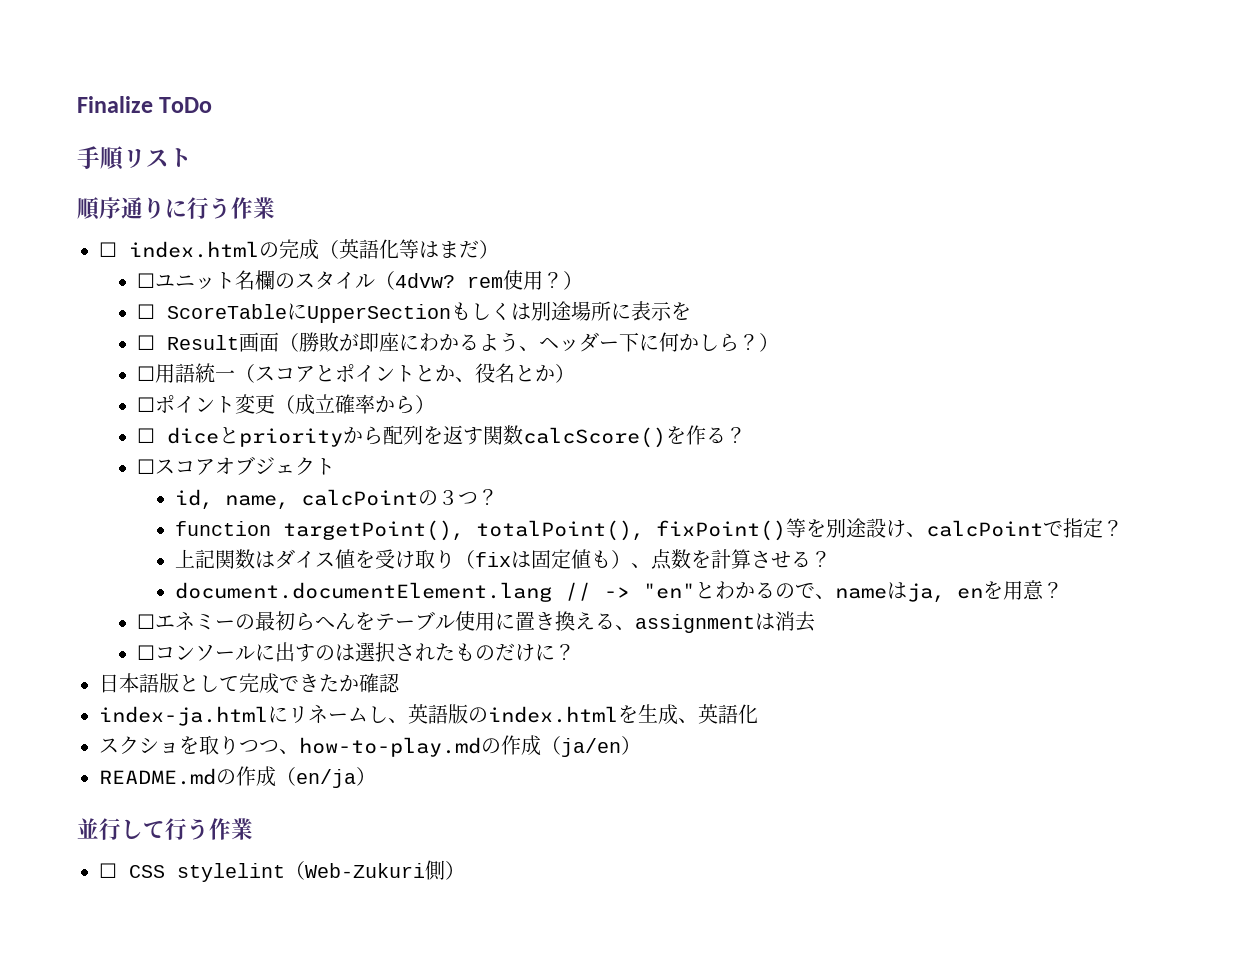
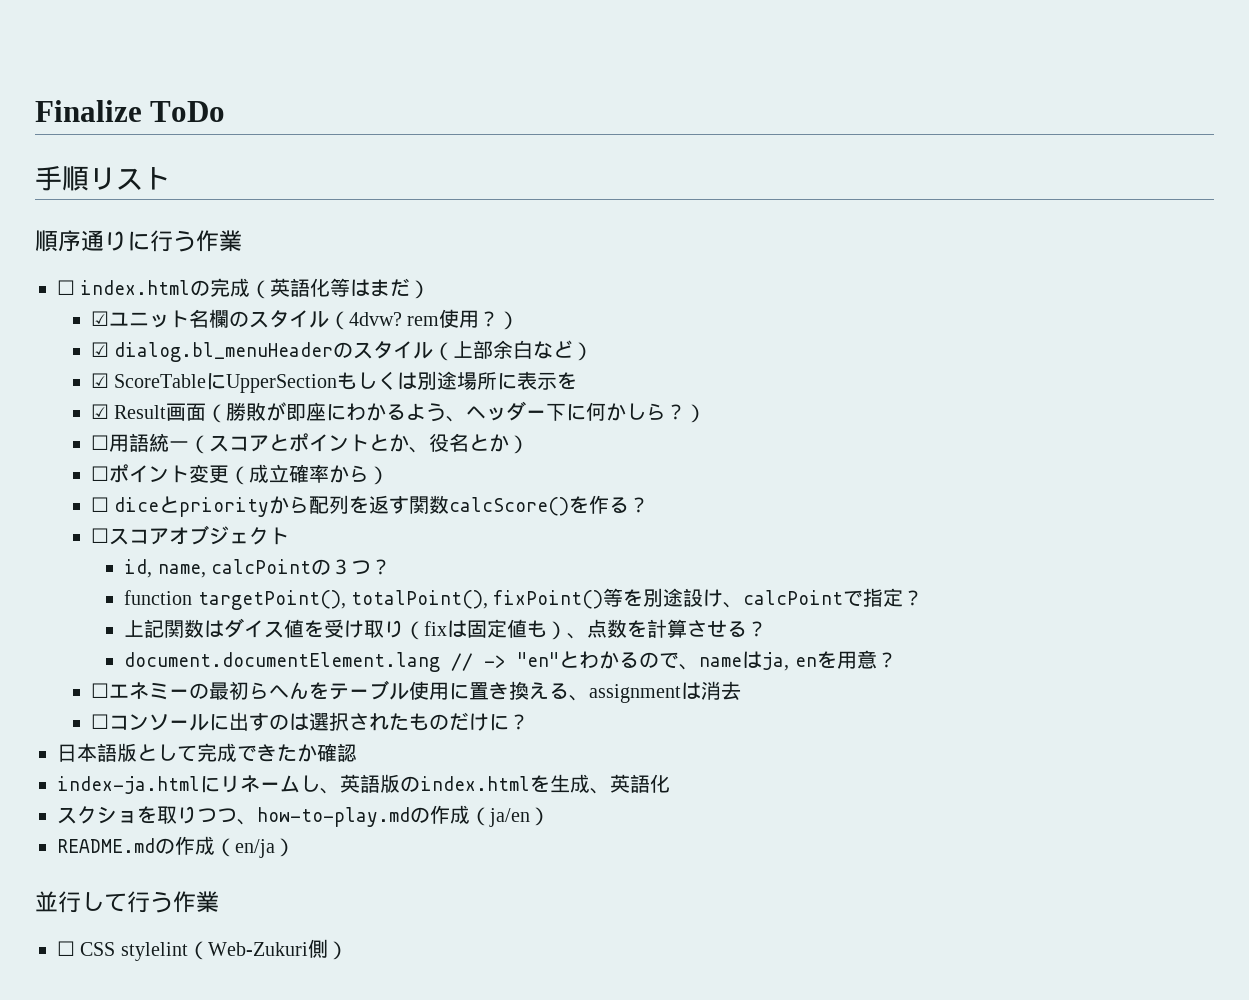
- ☐ユニット名欄のスタイル（4dvw? rem使用？）
+ ☑ユニット名欄のスタイル（4dvw? rem使用？）
- ☐ ScoreTableにUpperSectionもしくは別途場所に表示を
+ ☑ dialog.bl_menuHeaderのスタイル（上部余白など）
+ ☑ ScoreTableにUpperSectionもしくは別途場所に表示を
- ☐ Result画面（勝敗が即座にわかるよう、ヘッダー下に何かしら？）
+ ☑ Result画面（勝敗が即座にわかるよう、ヘッダー下に何かしら？）

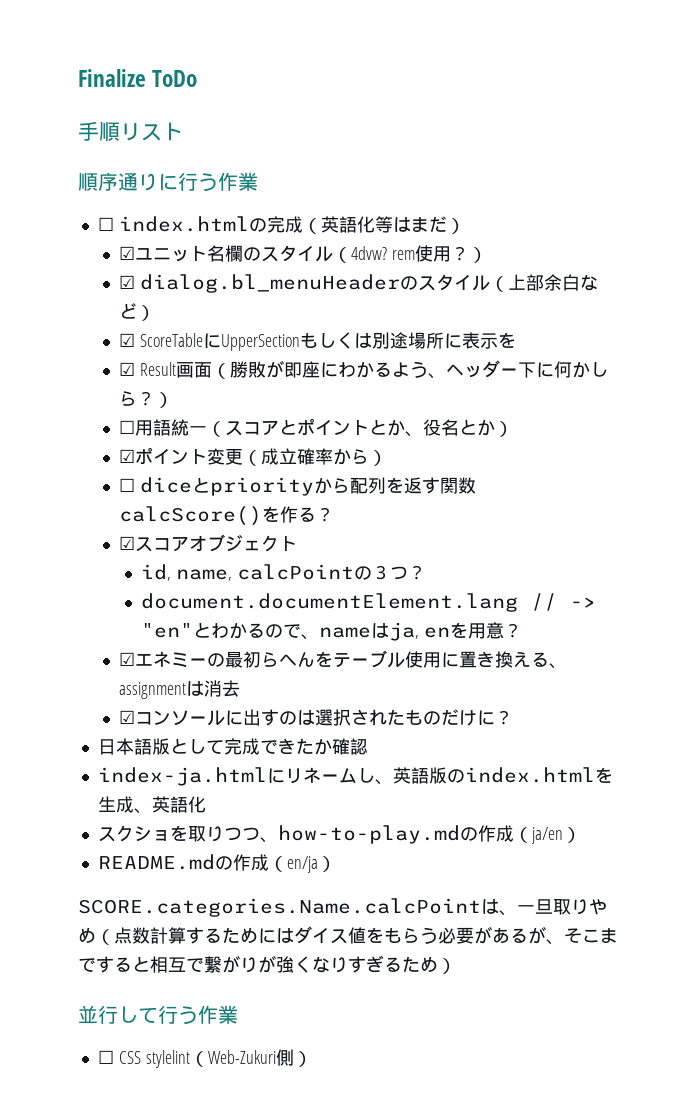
- ☐ポイント変更（成立確率から）
+ ☑ポイント変更（成立確率から）
- ☐スコアオブジェクト
+ ☑スコアオブジェクト
- function targetPoint(), totalPoint(), fixPoint()等を別途設け、calcPointで指定？
- 上記関数はダイス値を受け取り（fixは固定値も）、点数を計算させる？
- ☐エネミーの最初らへんをテーブル使用に置き換える、assignmentは消去
+ ☑エネミーの最初らへんをテーブル使用に置き換える、assignmentは消去
- ☐コンソールに出すのは選択されたものだけに？
+ ☑コンソールに出すのは選択されたものだけに？
+ SCORE.categories.Name.calcPointは、一旦取りやめ（点数計算するためにはダイス値をもらう必要があるが、そこまですると相互で繋がりが強くなりすぎるため）

